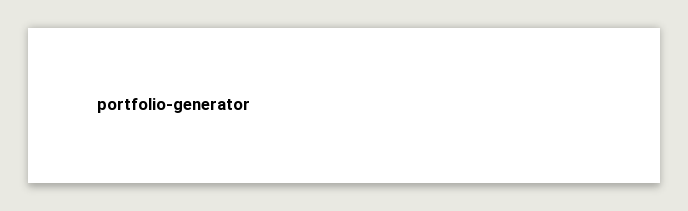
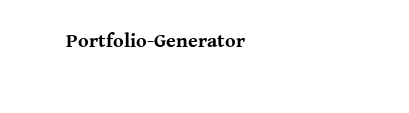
- portfolio-generator
+ Portfolio-Generator

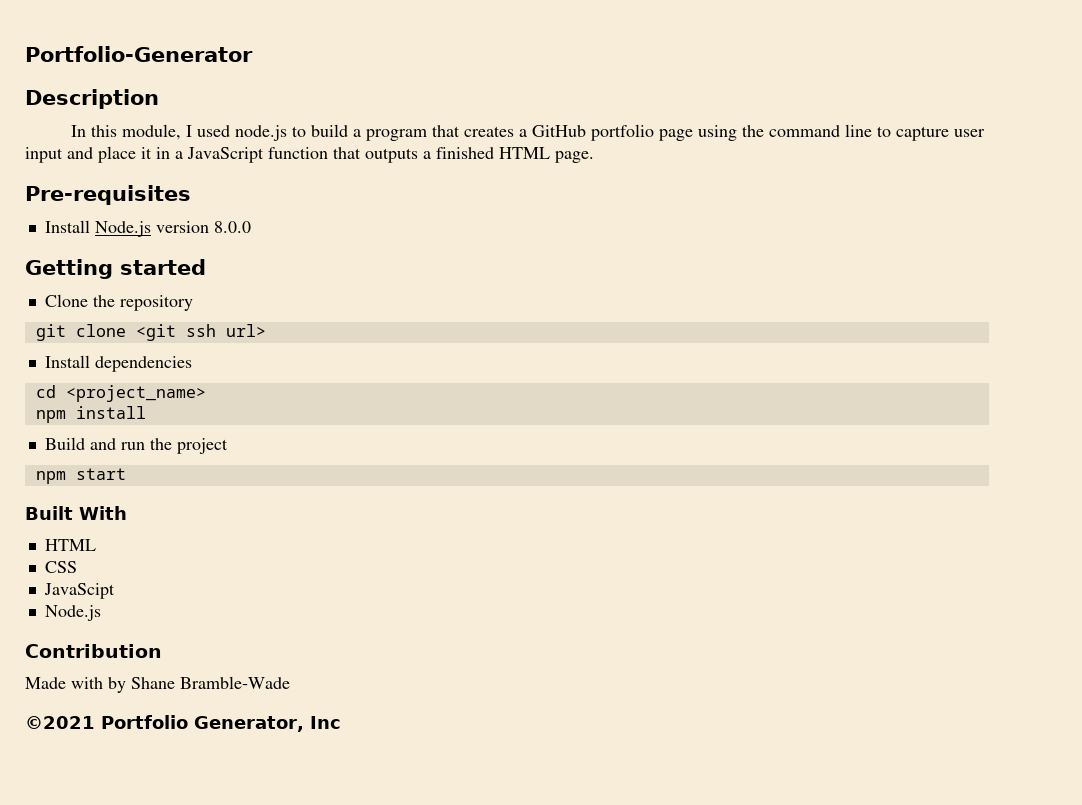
+ Description
+ In this module, I used node.js to build a program that creates a GitHub portfolio page using the command line to capture user input and place it in a JavaScript function that outputs a finished HTML page.
+ Pre-requisites
+ Install Node.js version 8.0.0
+ Getting started
+ Clone the repository
+ git clone <git ssh url>
+ Install dependencies
+ cd <project_name>
+ npm install
+ Build and run the project
+ npm start
+ Built With
+ HTML
+ CSS
+ JavaScipt
+ Node.js
+ Contribution
+ Made with by Shane Bramble-Wade
+ ©2021 Portfolio Generator, Inc

